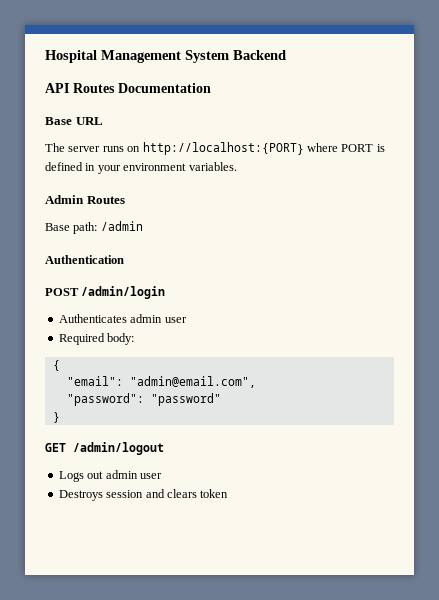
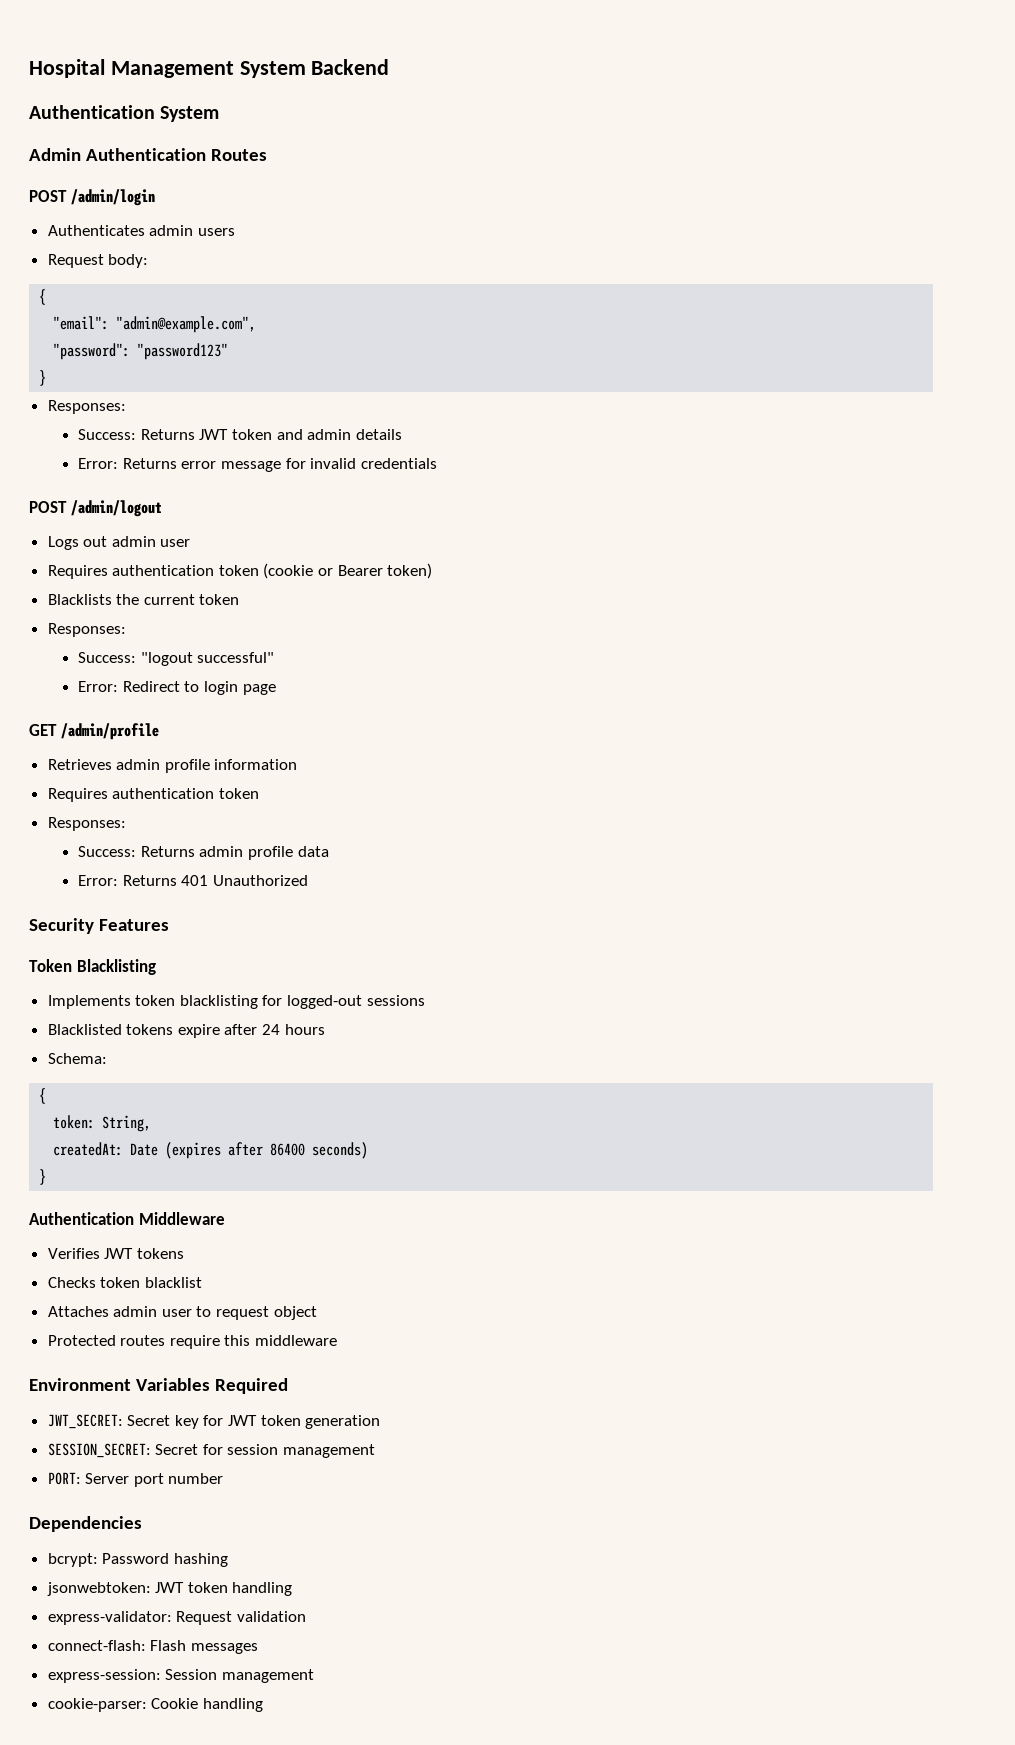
- API Routes Documentation
- Base URL
- The server runs on http://localhost:{PORT} where PORT is defined in your environment variables.
+ Authentication System
- Admin Routes
- Base path: /admin
- Authentication
+ Admin Authentication Routes
- Authenticates admin user
- Required body:
+ Authenticates admin users
+ Request body:
- "email": "admin@email.com",
+ "email": "admin@example.com",
- "password": "password"
+ "password": "password123"
  }
- GET /admin/logout
+ Responses:
+ Success: Returns JWT token and admin details
+ Error: Returns error message for invalid credentials
+ POST /admin/logout
- Destroys session and clears token
+ Requires authentication token (cookie or Bearer token)
+ Blacklists the current token
+ Responses:
+ Success: "logout successful"
+ Error: Redirect to login page
+ GET /admin/profile
+ Retrieves admin profile information
+ Requires authentication token
+ Responses:
+ Success: Returns admin profile data
+ Error: Returns 401 Unauthorized
+ Security Features
+ Token Blacklisting
+ Implements token blacklisting for logged-out sessions
+ Blacklisted tokens expire after 24 hours
+ Schema:
+ {
+ token: String,
+ createdAt: Date (expires after 86400 seconds)
+ }
+ Authentication Middleware
+ Verifies JWT tokens
+ Checks token blacklist
+ Attaches admin user to request object
+ Protected routes require this middleware
+ Environment Variables Required
+ JWT_SECRET: Secret key for JWT token generation
+ SESSION_SECRET: Secret for session management
+ PORT: Server port number
+ Dependencies
+ bcrypt: Password hashing
+ jsonwebtoken: JWT token handling
+ express-validator: Request validation
+ connect-flash: Flash messages
+ express-session: Session management
+ cookie-parser: Cookie handling

